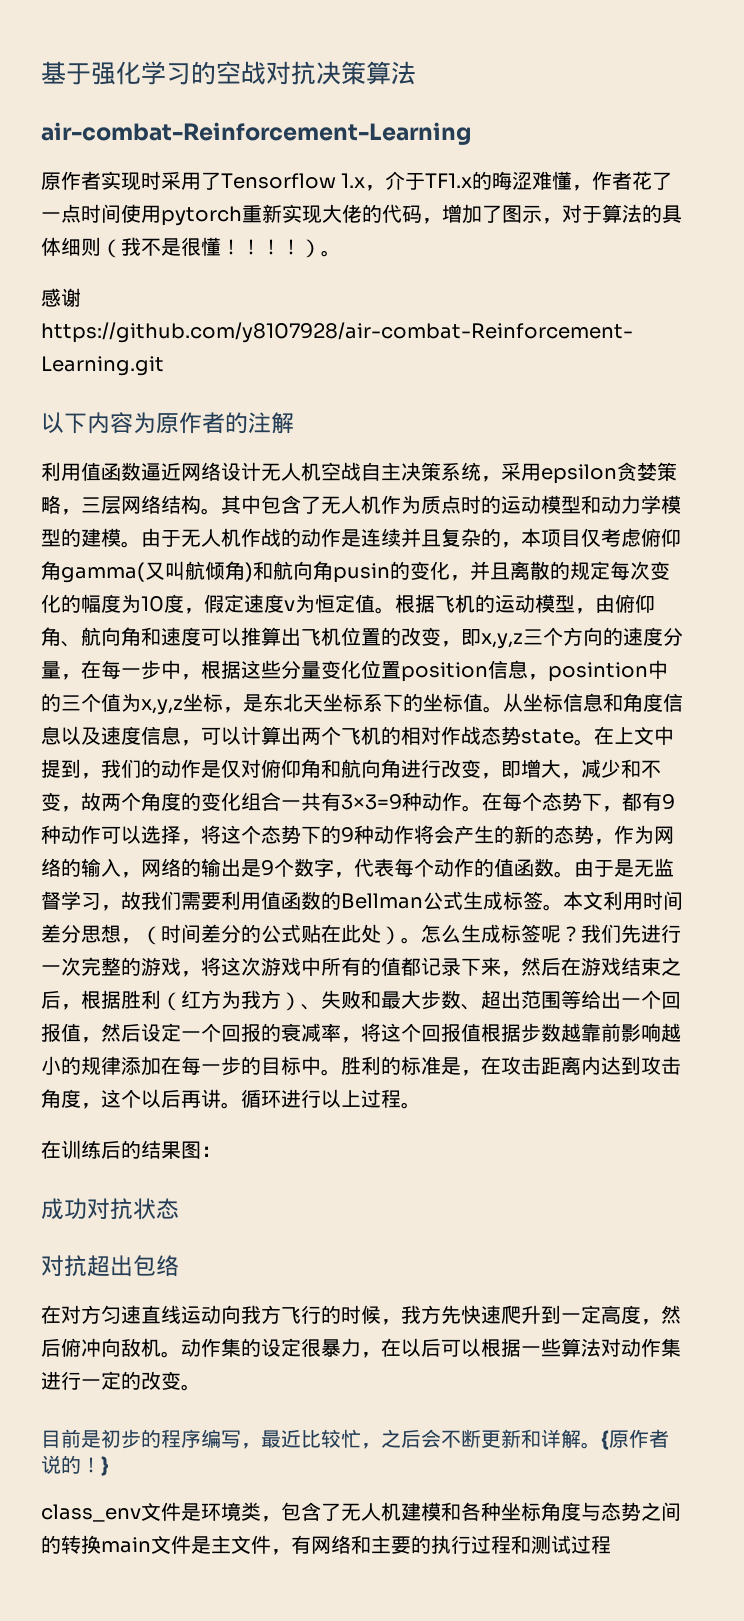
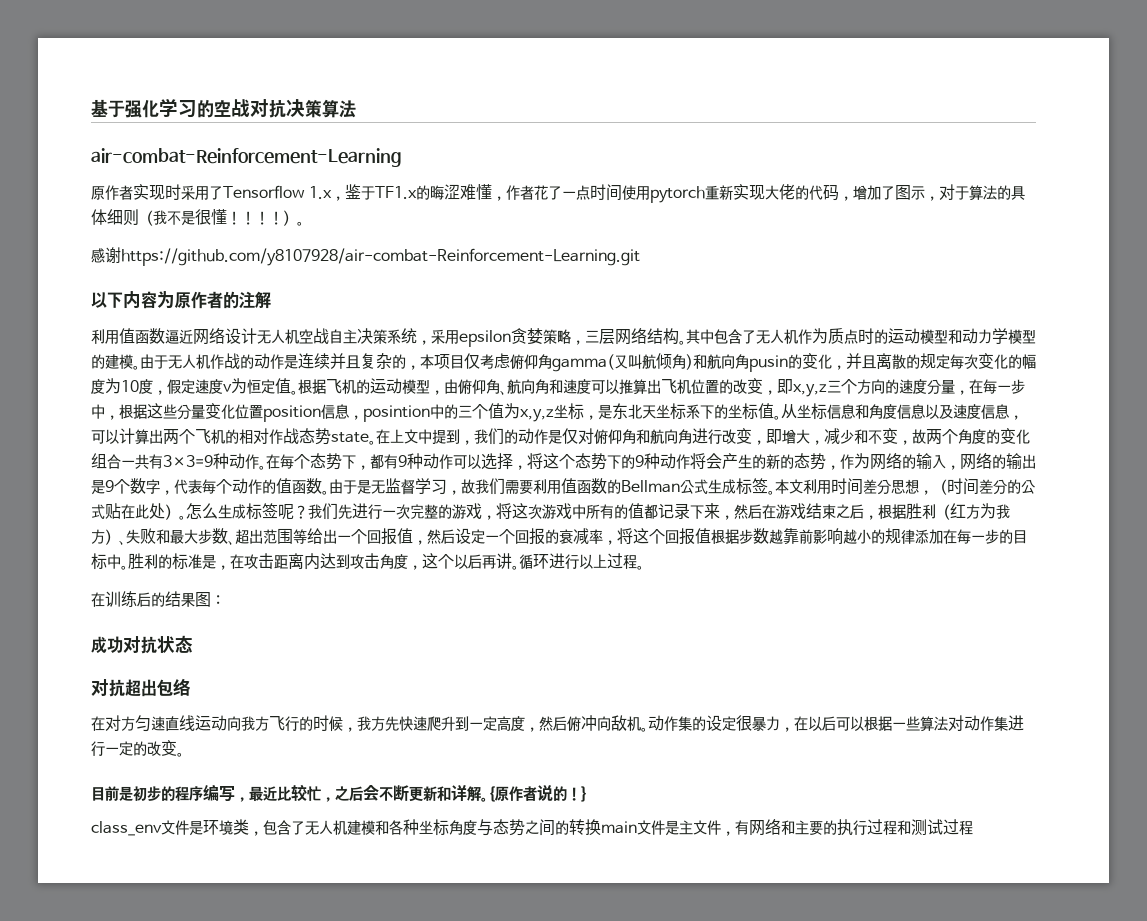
- 原作者实现时采用了Tensorflow 1.x，介于TF1.x的晦涩难懂，作者花了一点时间使用pytorch重新实现大佬的代码，增加了图示，对于算法的具体细则（我不是很懂！
+ 原作者实现时采用了Tensorflow 1.x，鉴于TF1.x的晦涩难懂，作者花了一点时间使用pytorch重新实现大佬的代码，增加了图示，对于算法的具体细则（我不是很懂！

